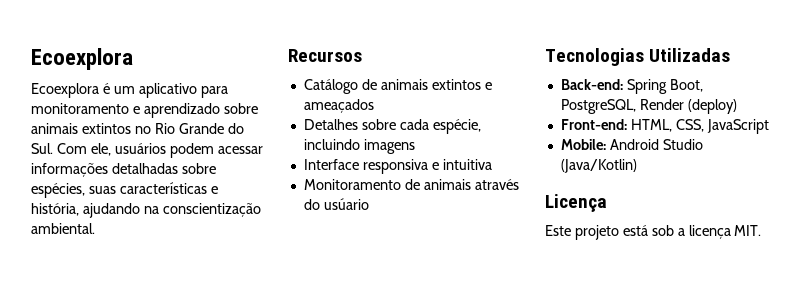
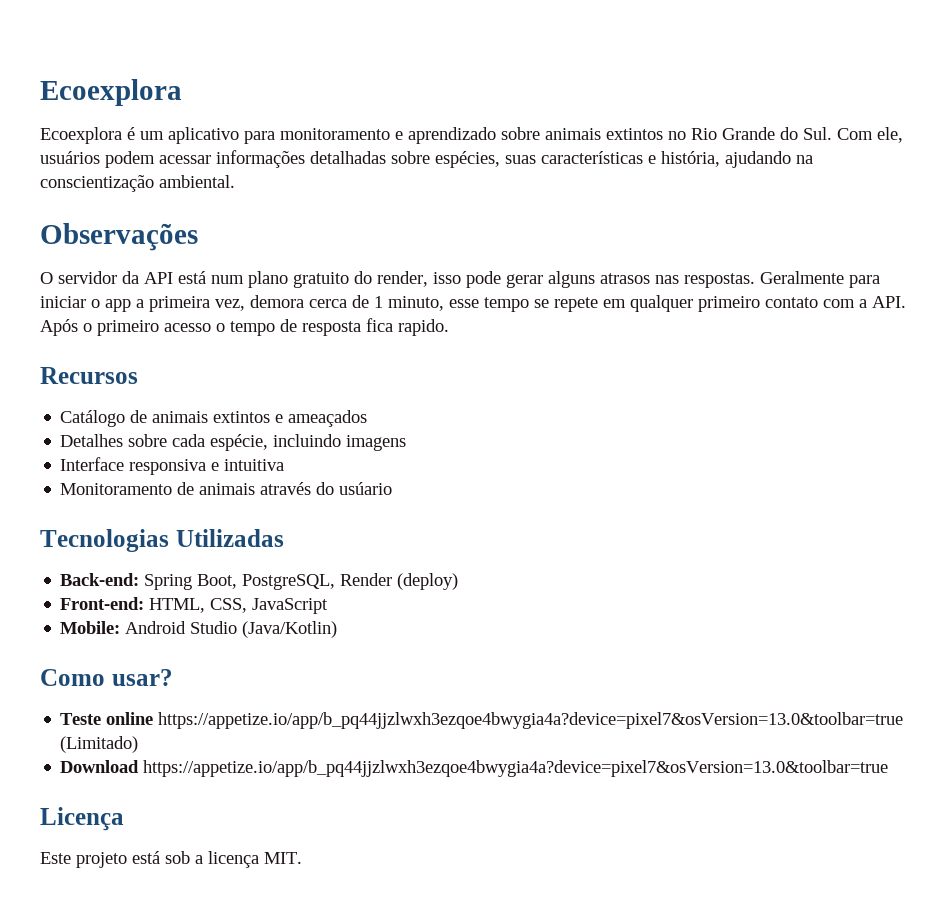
+ Observações
+ O servidor da API está num plano gratuito do render, isso pode gerar alguns atrasos nas respostas. Geralmente para iniciar o app a primeira vez, demora cerca de 1 minuto, esse tempo se repete em qualquer primeiro contato com a API. Após o primeiro acesso o tempo de resposta fica rapido.
+ Como usar?
+ Teste online https://appetize.io/app/b_pq44jjzlwxh3ezqoe4bwygia4a?device=pixel7&osVersion=13.0&toolbar=true (Limitado)
+ Download https://appetize.io/app/b_pq44jjzlwxh3ezqoe4bwygia4a?device=pixel7&osVersion=13.0&toolbar=true

